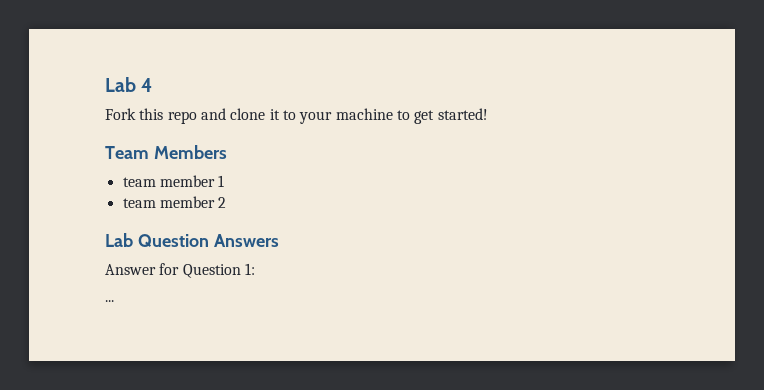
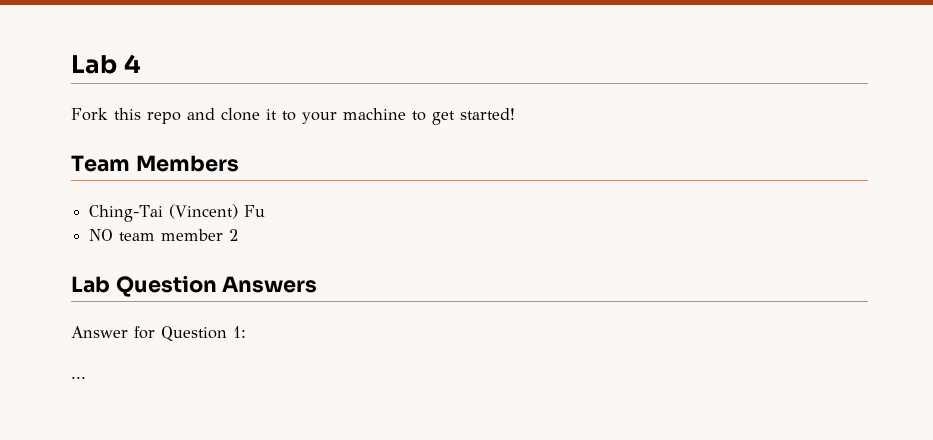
- team member 1
- team member 2
+ Ching-Tai (Vincent) Fu
+ NO team member 2

